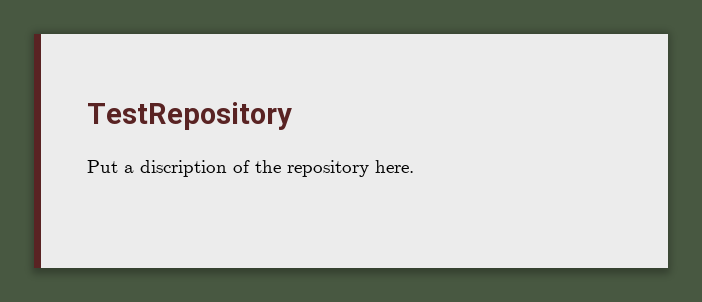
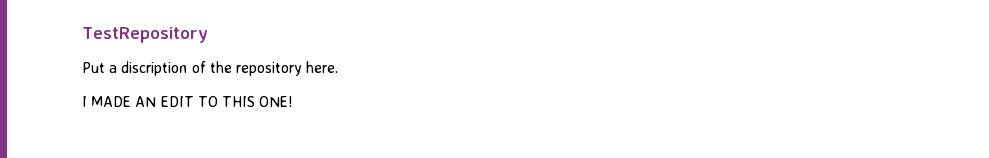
+ I MADE AN EDIT TO THIS ONE!

